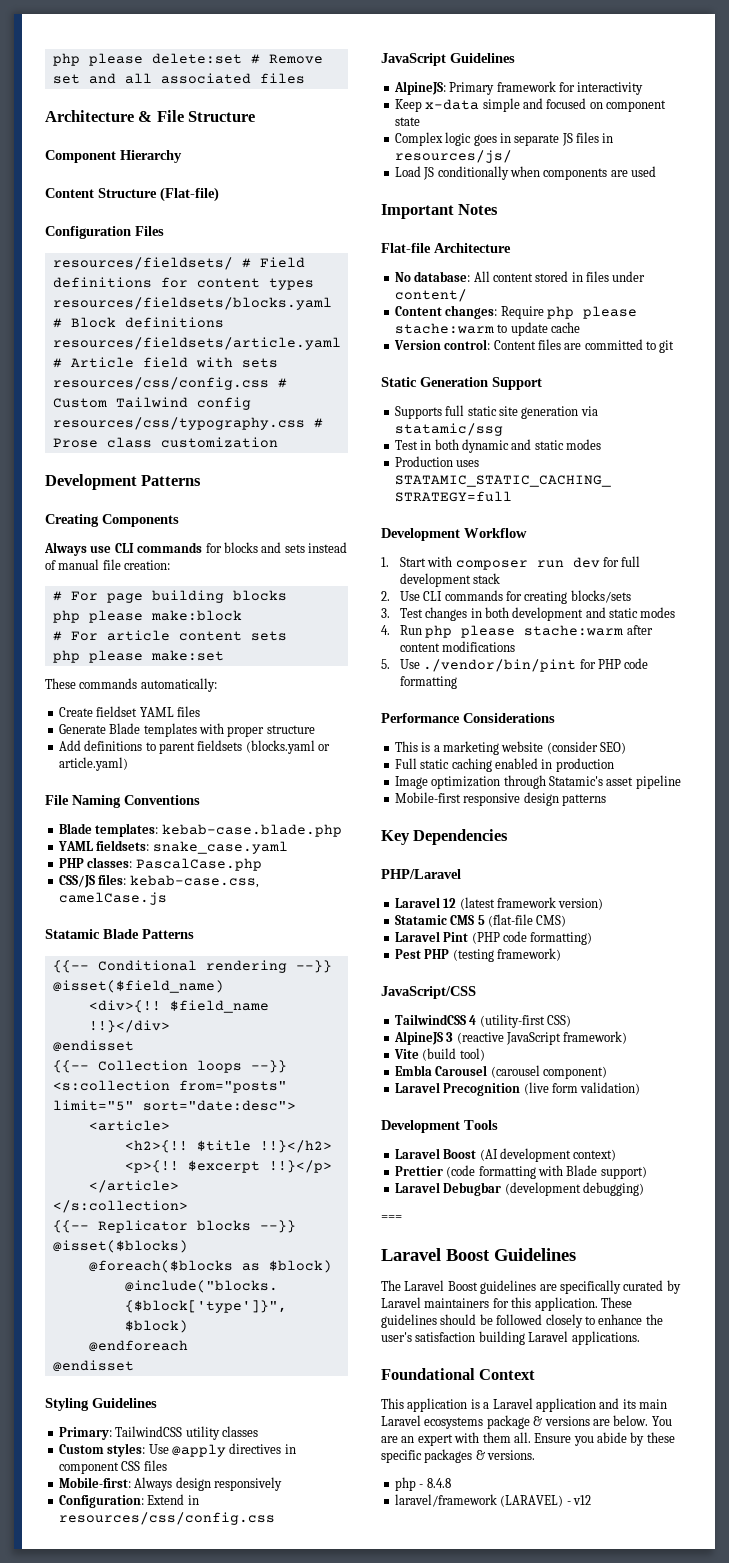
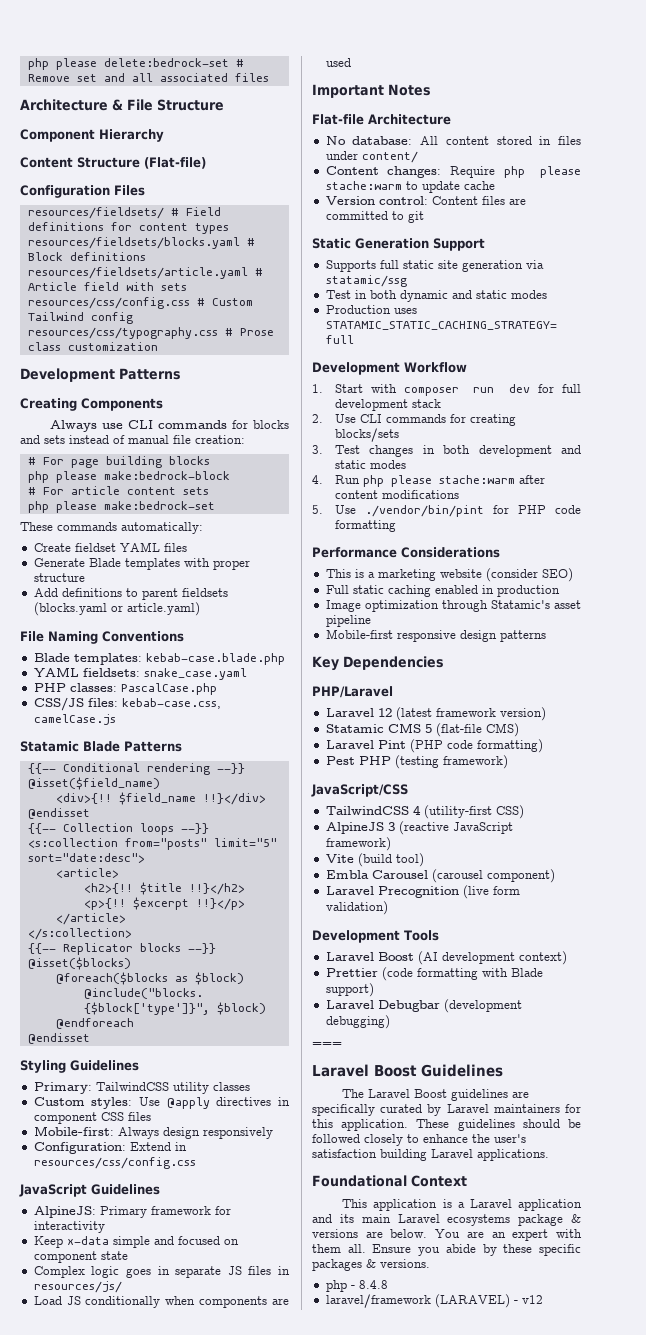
- php please delete:set # Remove set and all associated files
+ php please delete:bedrock-set # Remove set and all associated files
- php please make:block
+ php please make:bedrock-block
- php please make:set
+ php please make:bedrock-set

